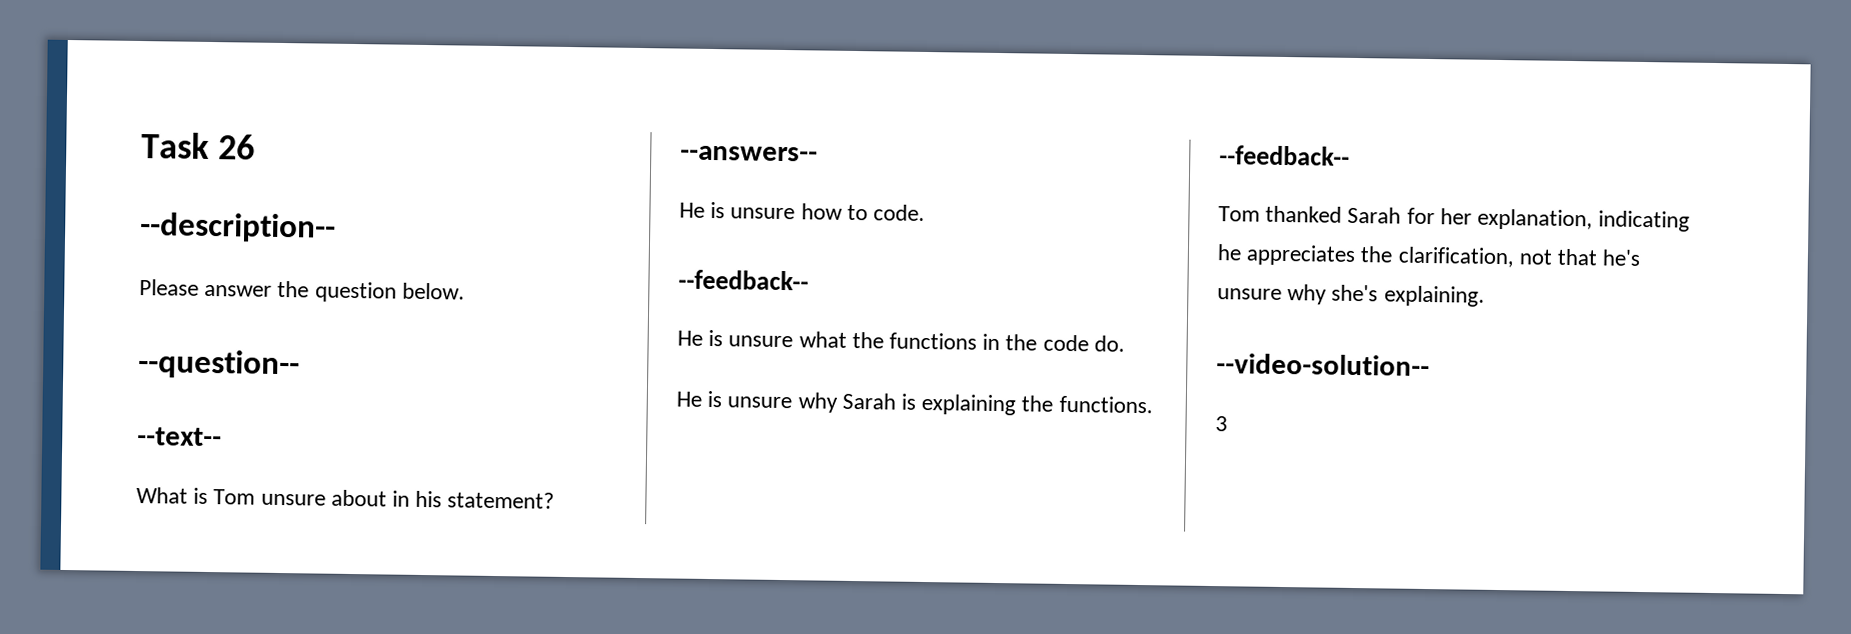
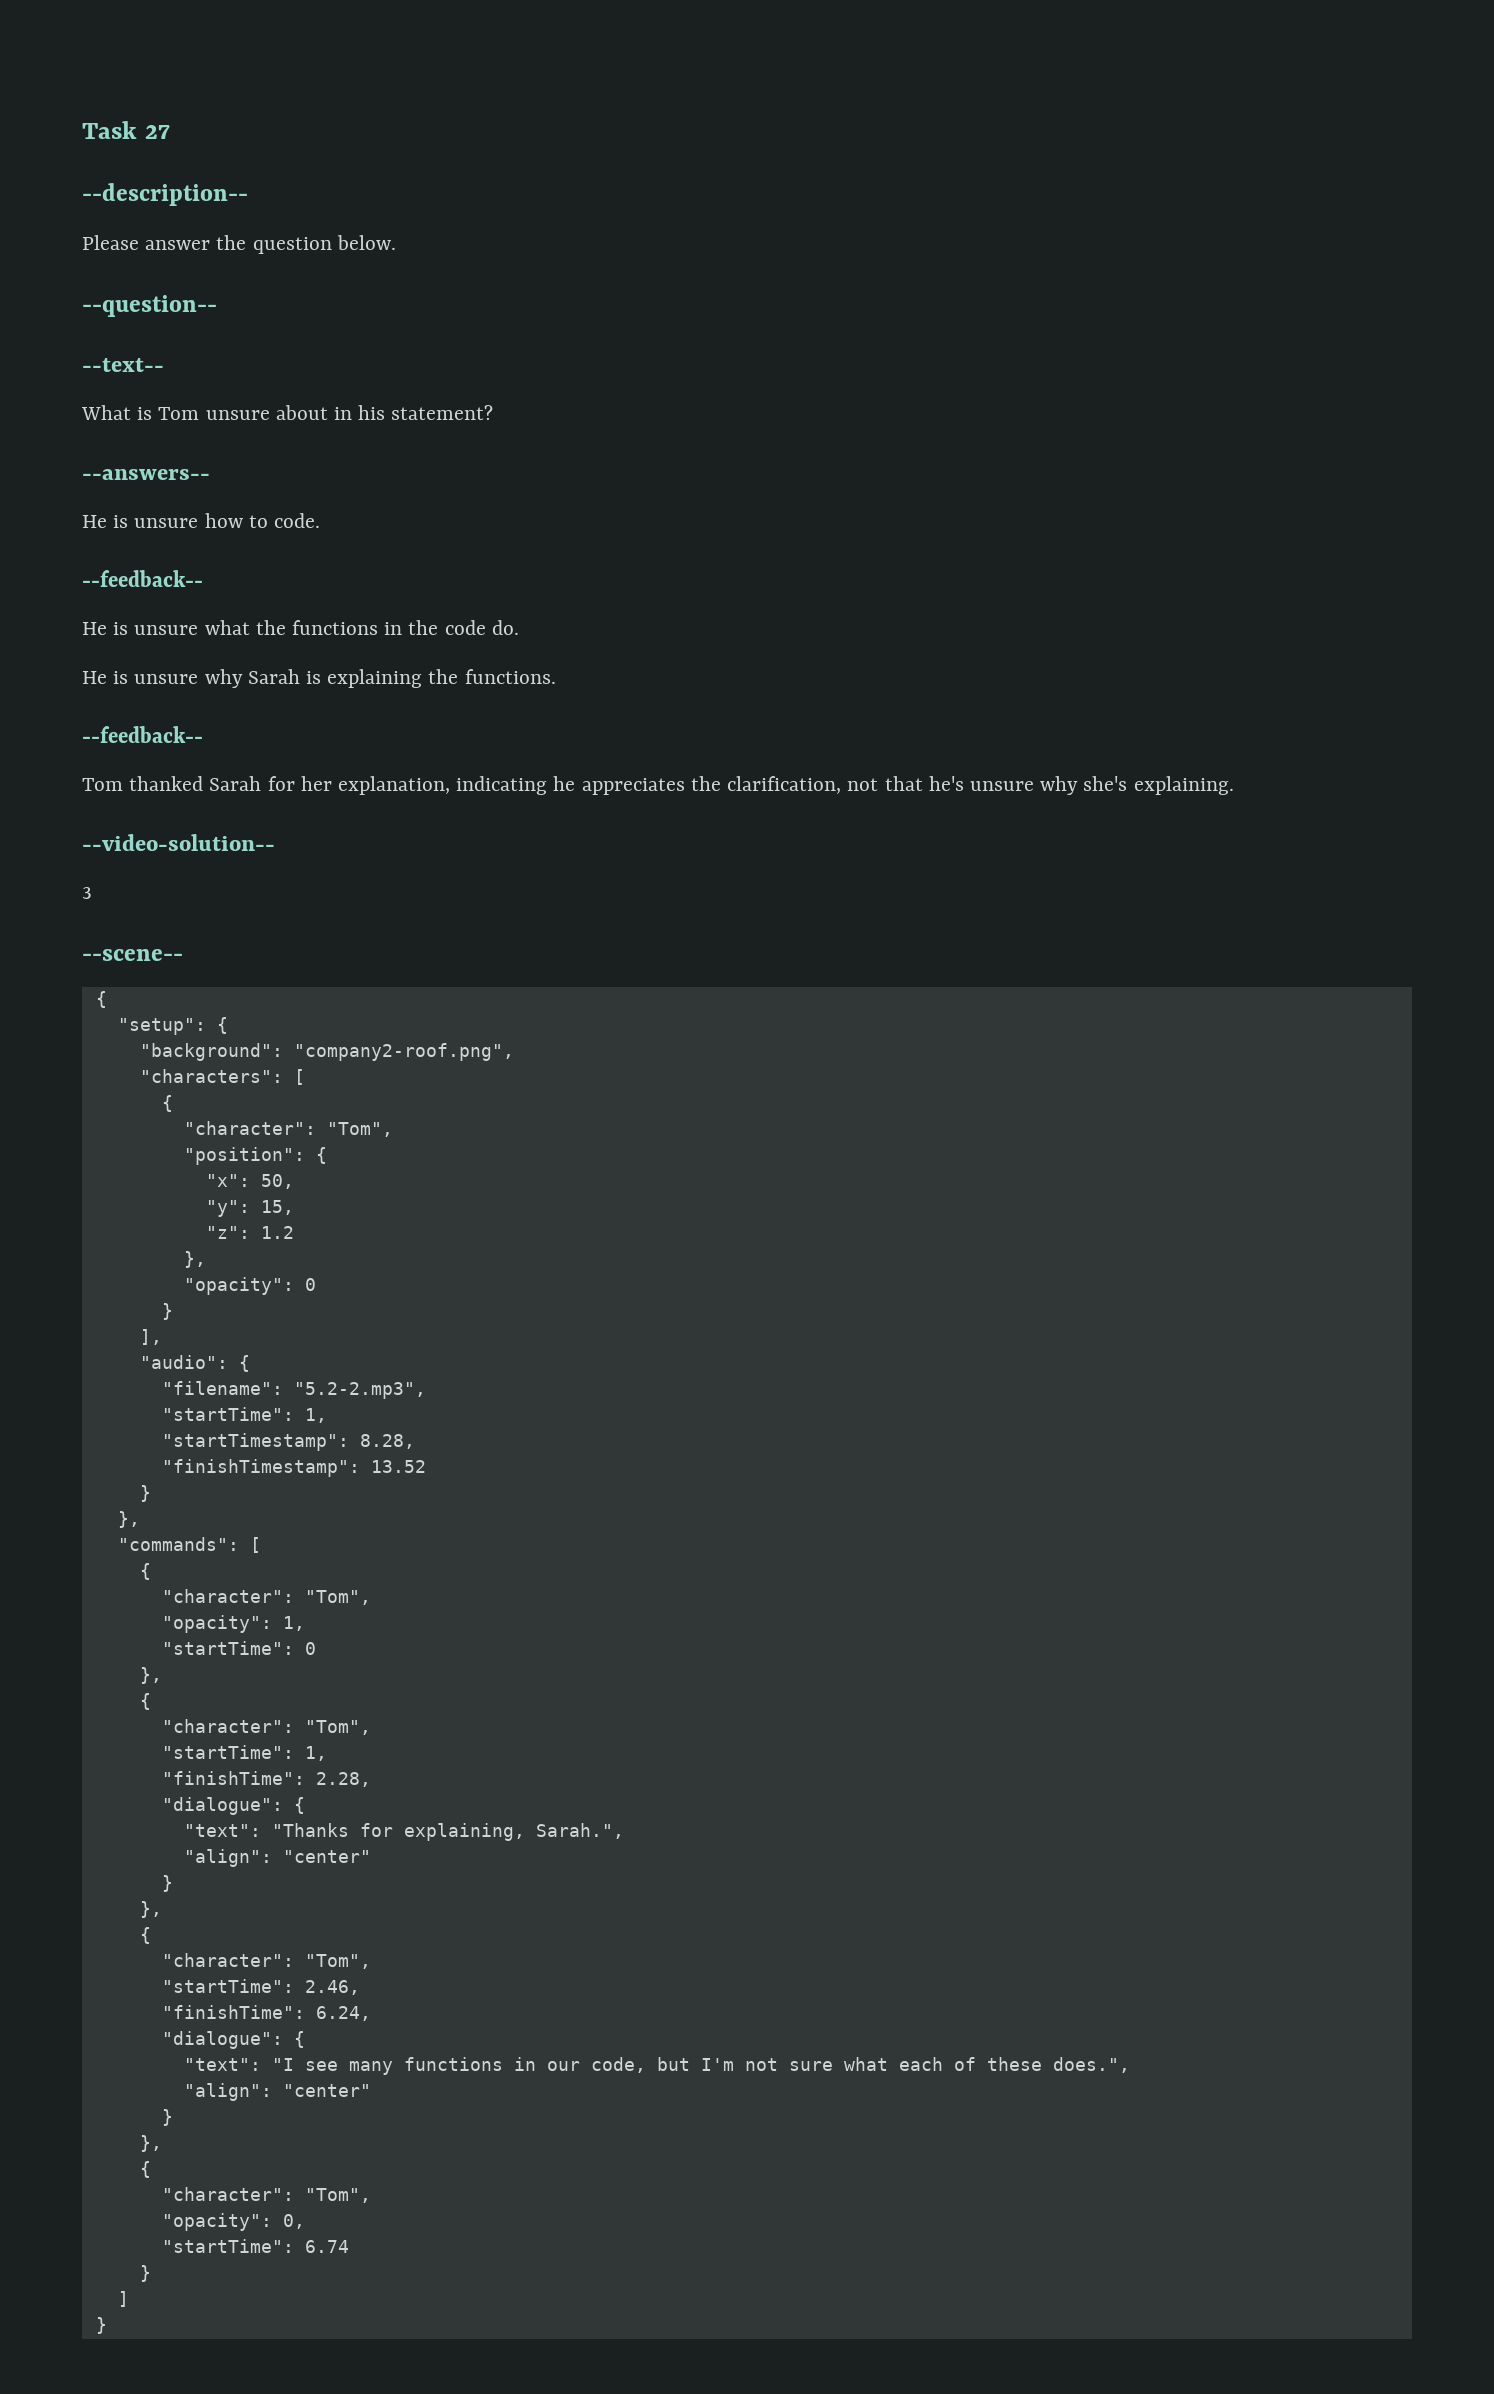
- Task 26
+ Task 27
+ --scene--
+ {
+ "setup": {
+ "background": "company2-roof.png",
+ "characters": [
+ {
+ "character": "Tom",
+ "position": {
+ "x": 50,
+ "y": 15,
+ "z": 1.2
+ },
+ "opacity": 0
+ }
+ ],
+ "audio": {
+ "filename": "5.2-2.mp3",
+ "startTime": 1,
+ "startTimestamp": 8.28,
+ "finishTimestamp": 13.52
+ }
+ },
+ "commands": [
+ {
+ "character": "Tom",
+ "opacity": 1,
+ "startTime": 0
+ },
+ {
+ "character": "Tom",
+ "startTime": 1,
+ "finishTime": 2.28,
+ "dialogue": {
+ "text": "Thanks for explaining, Sarah.",
+ "align": "center"
+ }
+ },
+ {
+ "character": "Tom",
+ "startTime": 2.46,
+ "finishTime": 6.24,
+ "dialogue": {
+ "text": "I see many functions in our code, but I'm not sure what each of these does.",
+ "align": "center"
+ }
+ },
+ {
+ "character": "Tom",
+ "opacity": 0,
+ "startTime": 6.74
+ }
+ ]
+ }

